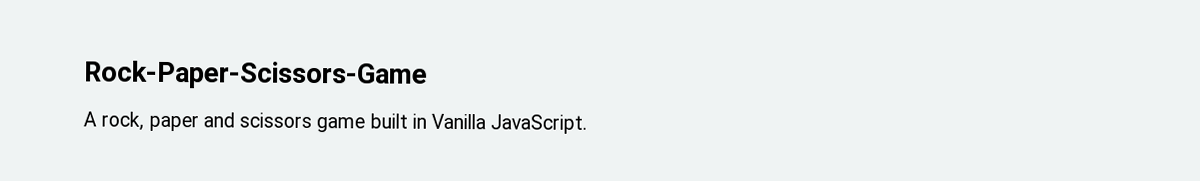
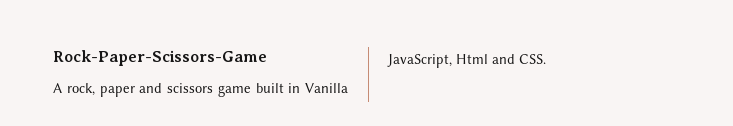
- A rock, paper and scissors game built in Vanilla JavaScript.
+ A rock, paper and scissors game built in Vanilla JavaScript, Html and CSS.

